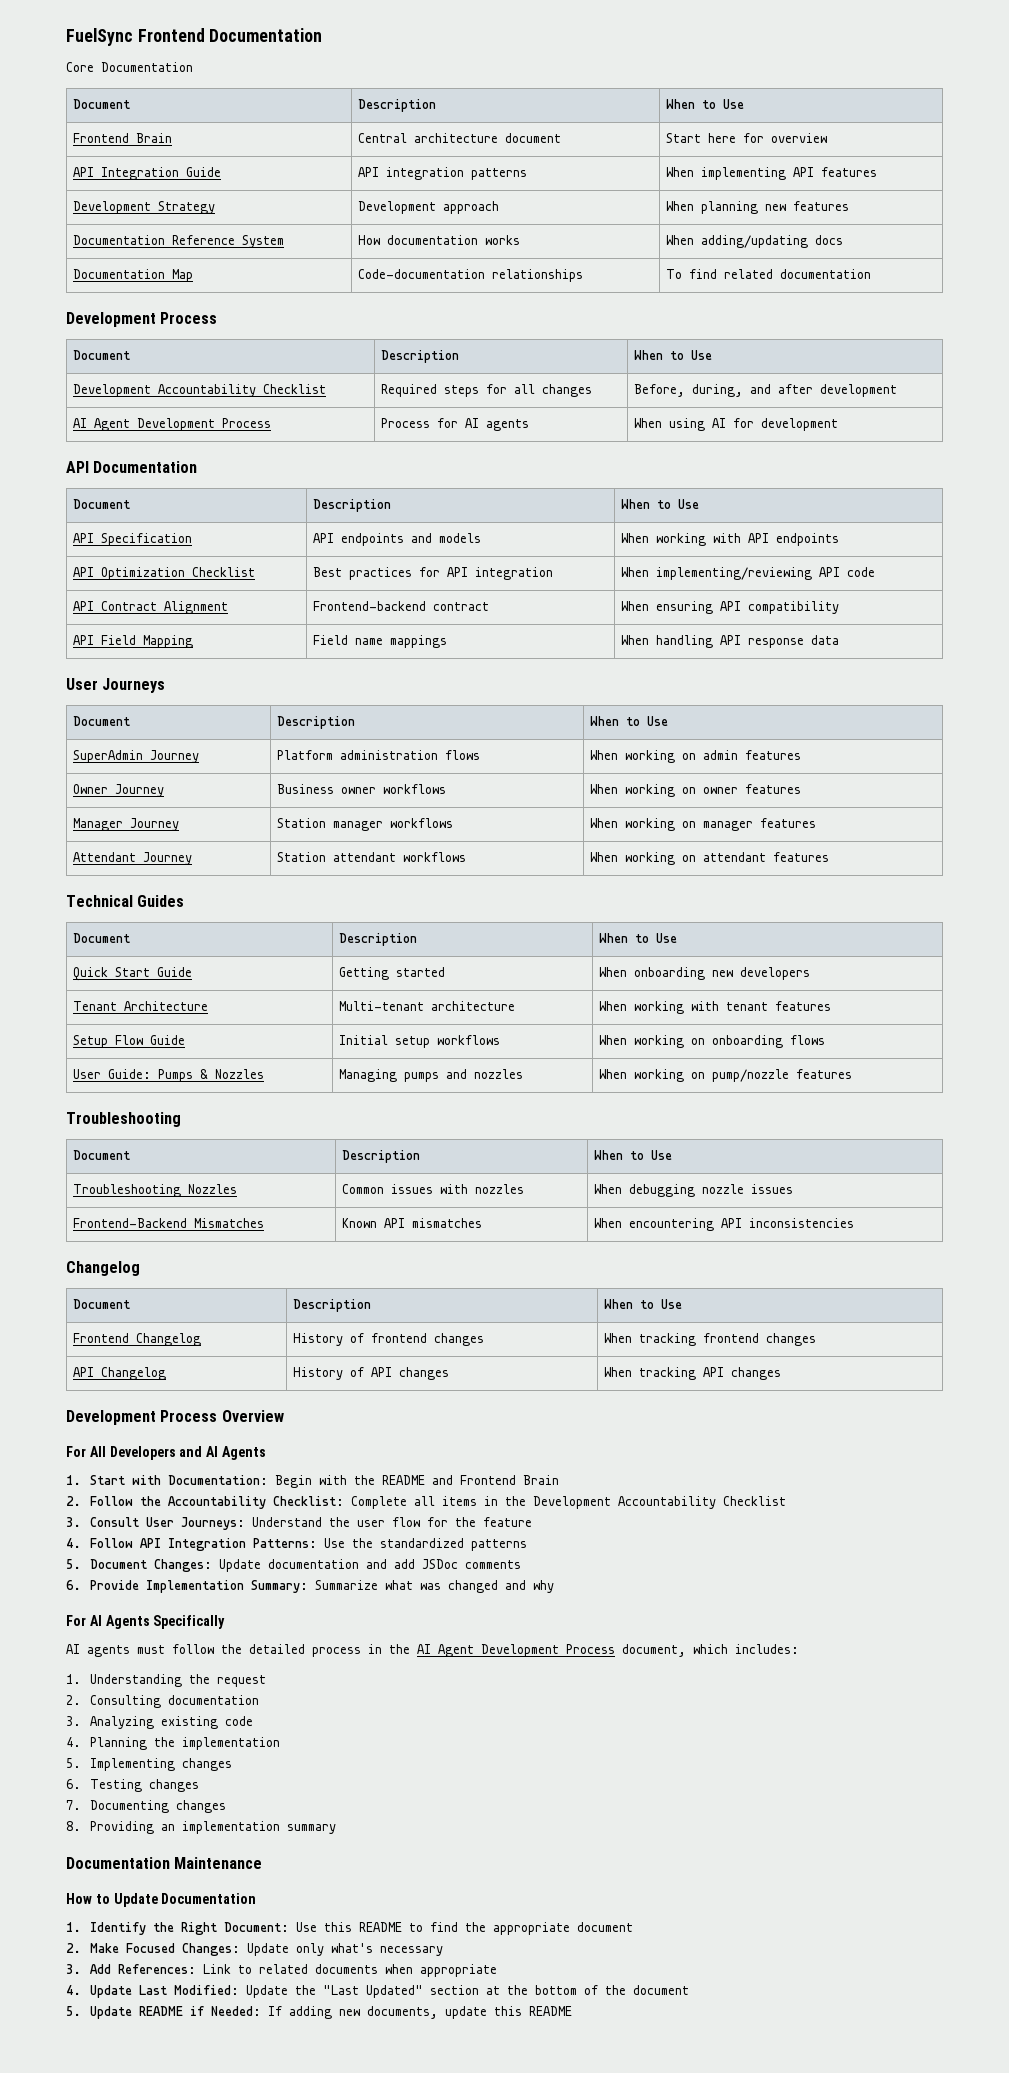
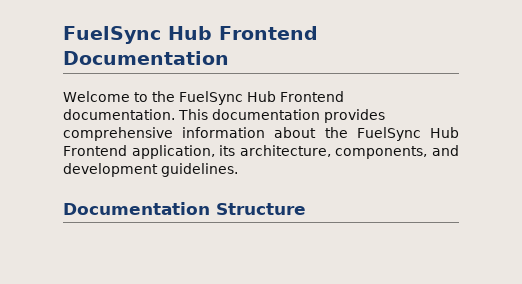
- FuelSync Frontend Documentation
+ FuelSync Hub Frontend Documentation
- Core Documentation
- Document | Description | When to Use
- Frontend Brain | Central architecture document | Start here for overview
- API Integration Guide | API integration patterns | When implementing API features
- Development Strategy | Development approach | When planning new features
- Documentation Reference System | How documentation works | When adding/updating docs
- Documentation Map | Code-documentation relationships | To find related documentation
- Development Process
- Document | Description | When to Use
- Development Accountability Checklist | Required steps for all changes | Before, during, and after development
- AI Agent Development Process | Process for AI agents | When using AI for development
- API Documentation
- Document | Description | When to Use
- API Specification | API endpoints and models | When working with API endpoints
- API Optimization Checklist | Best practices for API integration | When implementing/reviewing API code
- API Contract Alignment | Frontend-backend contract | When ensuring API compatibility
- API Field Mapping | Field name mappings | When handling API response data
- User Journeys
- Document | Description | When to Use
- SuperAdmin Journey | Platform administration flows | When working on admin features
- Owner Journey | Business owner workflows | When working on owner features
- Manager Journey | Station manager workflows | When working on manager features
- Attendant Journey | Station attendant workflows | When working on attendant features
- Technical Guides
- Document | Description | When to Use
- Quick Start Guide | Getting started | When onboarding new developers
- Tenant Architecture | Multi-tenant architecture | When working with tenant features
- Setup Flow Guide | Initial setup workflows | When working on onboarding flows
- User Guide: Pumps & Nozzles | Managing pumps and nozzles | When working on pump/nozzle features
- Troubleshooting
- Document | Description | When to Use
- Troubleshooting Nozzles | Common issues with nozzles | When debugging nozzle issues
- Frontend-Backend Mismatches | Known API mismatches | When encountering API inconsistencies
- Changelog
- Document | Description | When to Use
- Frontend Changelog | History of frontend changes | When tracking frontend changes
- API Changelog | History of API changes | When tracking API changes
- Development Process Overview
- For All Developers and AI Agents
- 1. Start with Documentation: Begin with the README and Frontend Brain
- 2. Follow the Accountability Checklist: Complete all items in the Development Accountability Checklist
- 3. Consult User Journeys: Understand the user flow for the feature
- 4. Follow API Integration Patterns: Use the standardized patterns
- 5. Document Changes: Update documentation and add JSDoc comments
- 6. Provide Implementation Summary: Summarize what was changed and why
- For AI Agents Specifically
- AI agents must follow the detailed process in the AI Agent Development Process document, which includes:
- 1. Understanding the request
- 2. Consulting documentation
- 3. Analyzing existing code
- 4. Planning the implementation
- 5. Implementing changes
- 6. Testing changes
- 7. Documenting changes
- 8. Providing an implementation summary
- Documentation Maintenance
- How to Update Documentation
- 1. Identify the Right Document: Use this README to find the appropriate document
- 2. Make Focused Changes: Update only what's necessary
- 3. Add References: Link to related documents when appropriate
- 4. Update Last Modified: Update the "Last Updated" section at the bottom of the document
- 5. Update README if Needed: If adding new documents, update this README
+ Welcome to the FuelSync Hub Frontend documentation. This documentation provides comprehensive information about the FuelSync Hub Frontend application, its architecture, components, and development guidelines.
+ Documentation Structure

